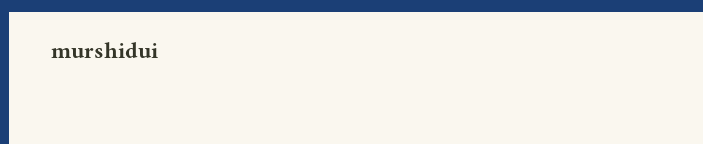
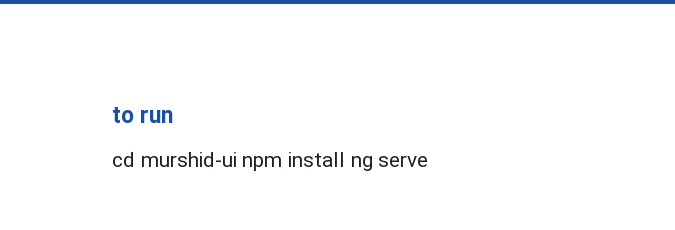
- murshidui
+ to run
+ cd murshid-ui npm install ng serve

